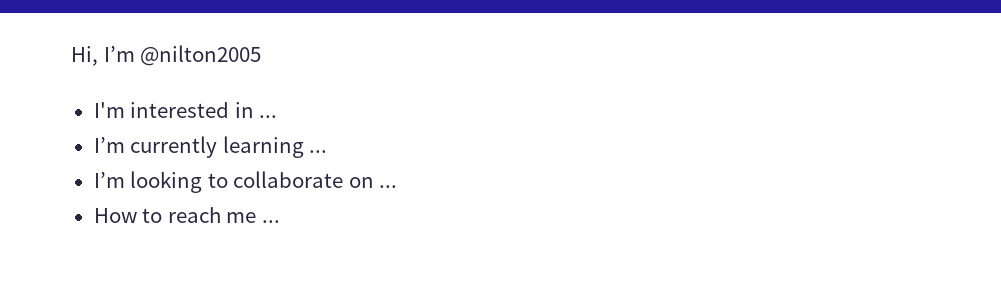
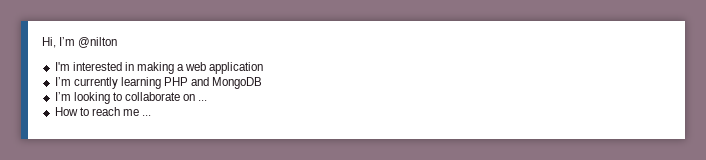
- Hi, I’m @nilton2005
+ Hi, I’m @nilton
- I'm interested in ...
+ I'm interested in making a web application
- I’m currently learning ...
+ I’m currently learning PHP and MongoDB

